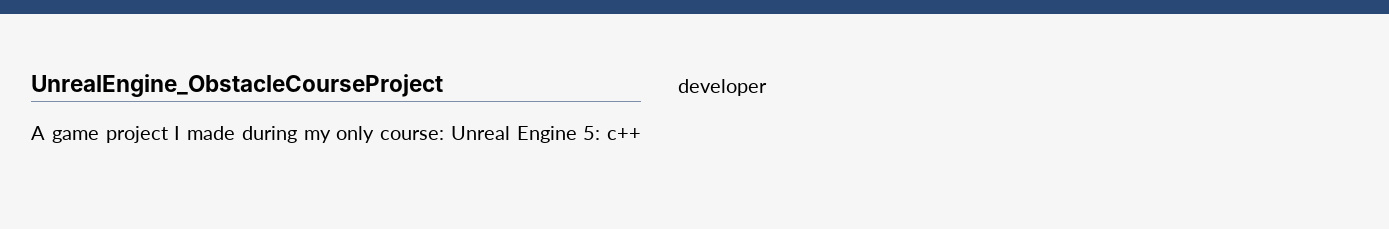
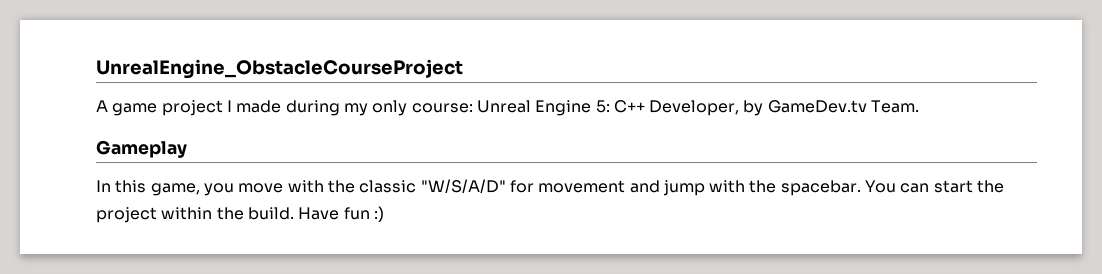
- A game project I made during my only course: Unreal Engine 5: c++ developer
+ A game project I made during my only course: Unreal Engine 5: C++ Developer, by GameDev.tv Team.
+ Gameplay
+ In this game, you move with the classic "W/S/A/D" for movement and jump with the spacebar. You can start the project within the build. Have fun :)

